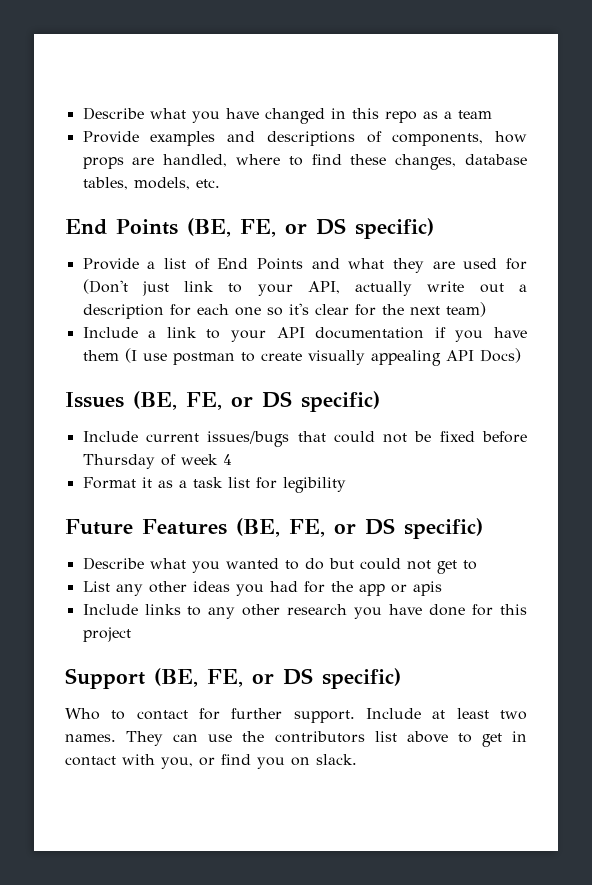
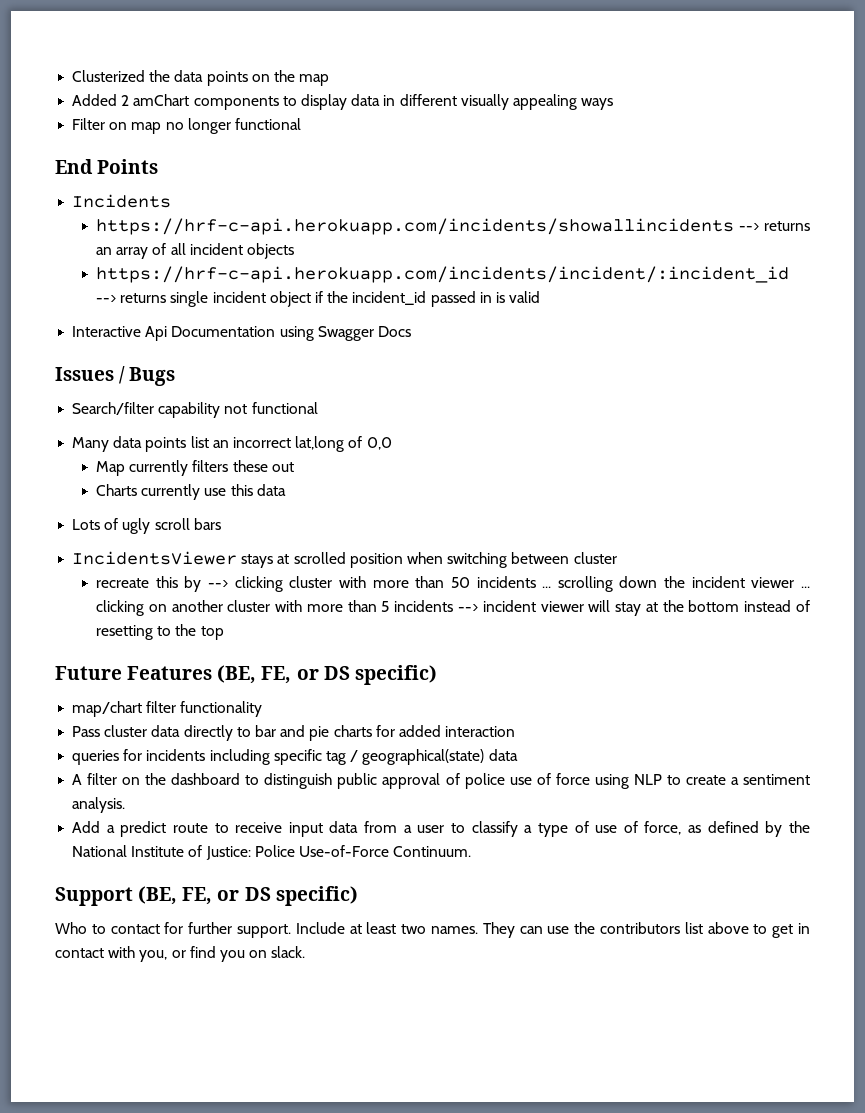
- Describe what you have changed in this repo as a team
- Provide examples and descriptions of components, how props are handled, where to find these changes, database tables, models, etc.
- End Points (BE, FE, or DS specific)
- Provide a list of End Points and what they are used for (Don't just link to your API, actually write out a description for each one so it's clear for the next team)
- Include a link to your API documentation if you have them (I use postman to create visually appealing API Docs)
- Issues (BE, FE, or DS specific)
- Include current issues/bugs that could not be fixed before Thursday of week 4
- Format it as a task list for legibility
+ Clusterized the data points on the map
+ Added 2 amChart components to display data in different visually appealing ways
+ Filter on map no longer functional
+ End Points
+ Incidents
+ https://hrf-c-api.herokuapp.com/incidents/showallincidents --> returns an array of all incident objects
+ https://hrf-c-api.herokuapp.com/incidents/incident/:incident_id --> returns single incident object if the incident_id passed in is valid
+ Interactive Api Documentation using Swagger Docs
+ Issues / Bugs
+ Search/filter capability not functional
+ Many data points list an incorrect lat,long of 0,0
+ Map currently filters these out
+ Charts currently use this data
+ Lots of ugly scroll bars
+ IncidentsViewer stays at scrolled position when switching between cluster
+ recreate this by --> clicking cluster with more than 50 incidents ... scrolling down the incident viewer ... clicking on another cluster with more than 5 incidents --> incident viewer will stay at the bottom instead of resetting to the top
- Describe what you wanted to do but could not get to
- List any other ideas you had for the app or apis
- Include links to any other research you have done for this project
+ map/chart filter functionality
+ Pass cluster data directly to bar and pie charts for added interaction
+ queries for incidents including specific tag / geographical(state) data
+ A filter on the dashboard to distinguish public approval of police use of force using NLP to create a sentiment analysis.
+ Add a predict route to receive input data from a user to classify a type of use of force, as defined by the National Institute of Justice: Police Use-of-Force Continuum.

